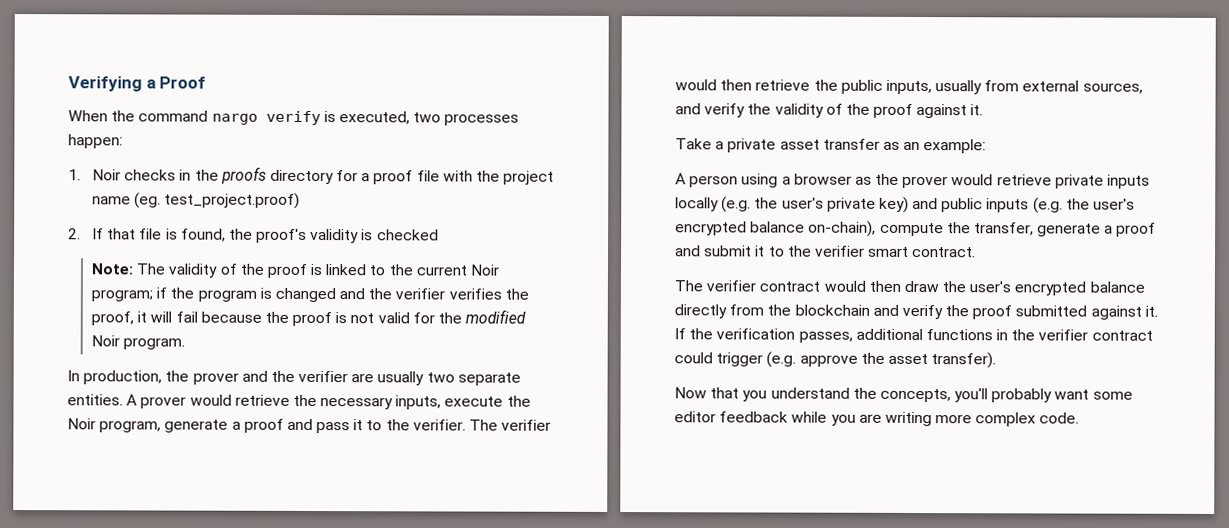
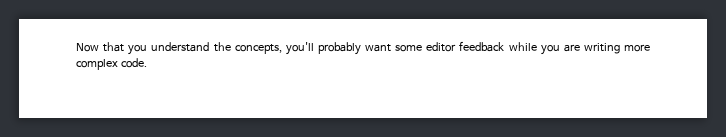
- Verifying a Proof
- When the command nargo verify is executed, two processes happen:
- 1. Noir checks in the proofs directory for a proof file with the project name (eg. test_project.proof)
- 2. If that file is found, the proof's validity is checked
- Note: The validity of the proof is linked to the current Noir program; if the program is changed and the verifier verifies the proof, it will fail because the proof is not valid for the modified Noir program.
- In production, the prover and the verifier are usually two separate entities. A prover would retrieve the necessary inputs, execute the Noir program, generate a proof and pass it to the verifier. The verifier would then retrieve the public inputs, usually from external sources, and verify the validity of the proof against it.
- Take a private asset transfer as an example:
- A person using a browser as the prover would retrieve private inputs locally (e.g. the user's private key) and public inputs (e.g. the user's encrypted balance on-chain), compute the transfer, generate a proof and submit it to the verifier smart contract.
- The verifier contract would then draw the user's encrypted balance directly from the blockchain and verify the proof submitted against it. If the verification passes, additional functions in the verifier contract could trigger (e.g. approve the asset transfer).

